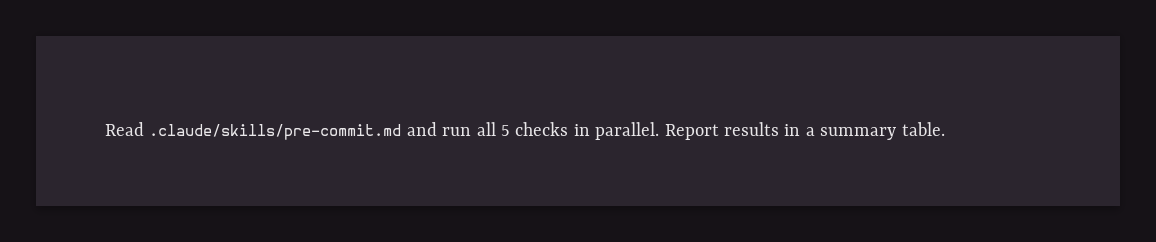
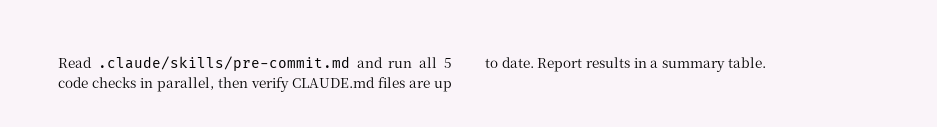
- Read .claude/skills/pre-commit.md and run all 5 checks in parallel.
+ Read .claude/skills/pre-commit.md and run all 5 code checks in parallel, then verify CLAUDE.md files are up to date.

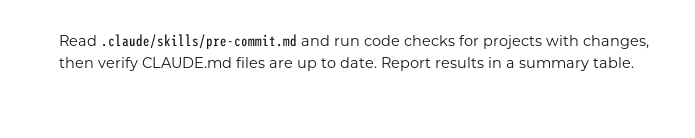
- Read .claude/skills/pre-commit.md and run all 5 code checks in parallel, then verify CLAUDE.md files are up to date.
+ Read .claude/skills/pre-commit.md and run code checks for projects with changes, then verify CLAUDE.md files are up to date.

